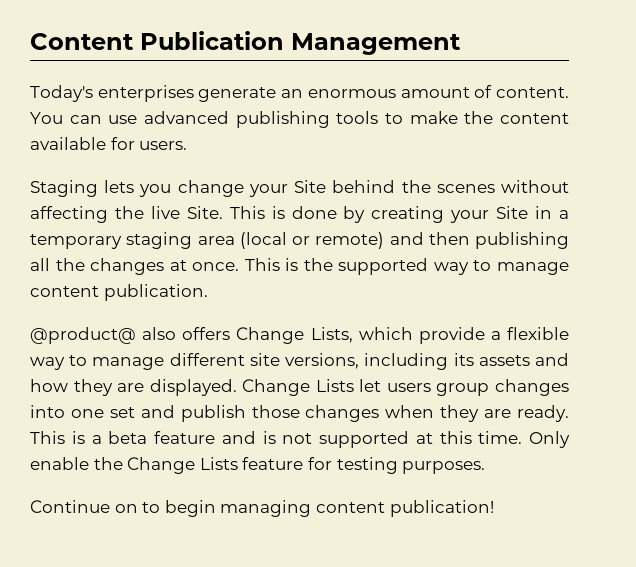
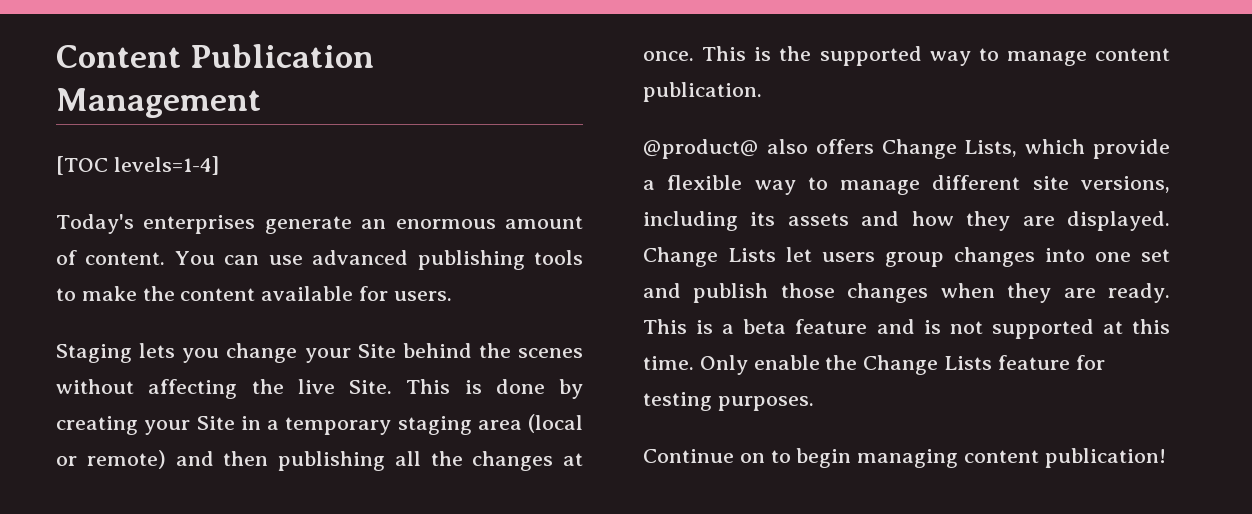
+ [TOC levels=1-4]

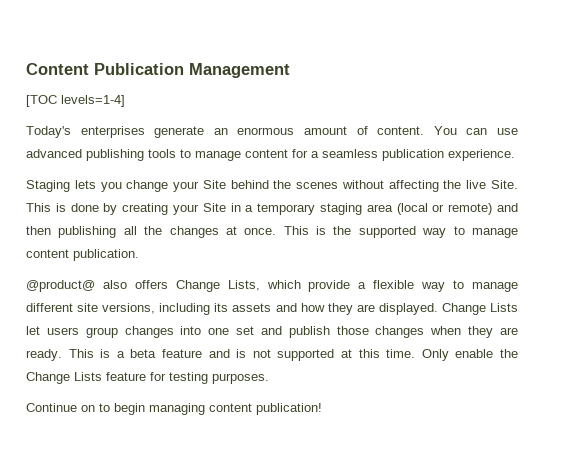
- You can use advanced publishing tools to make the content available for users.
+ You can use advanced publishing tools to manage content for a seamless publication experience.

